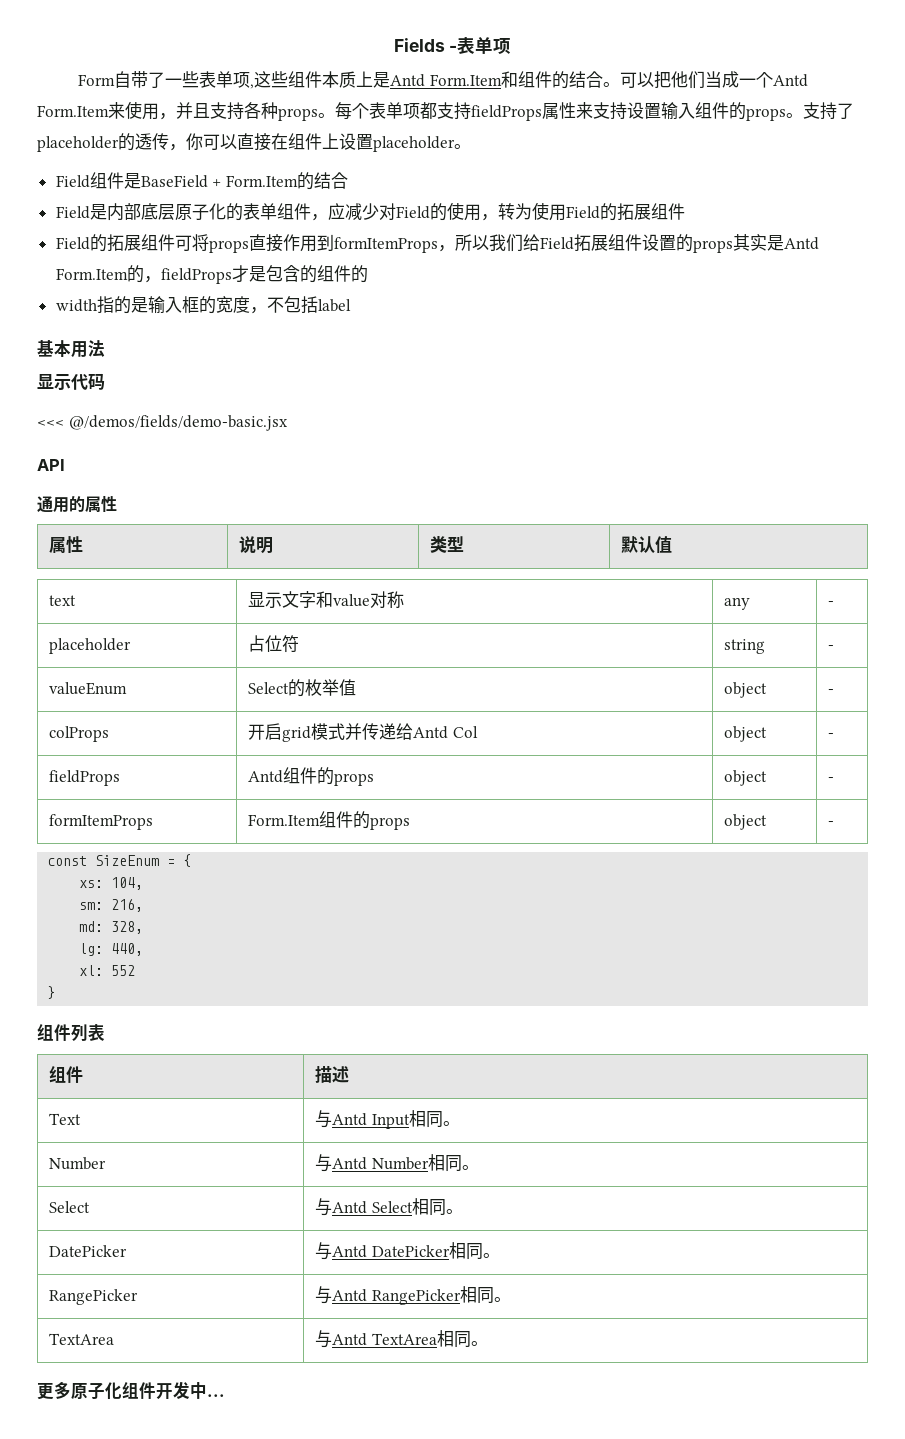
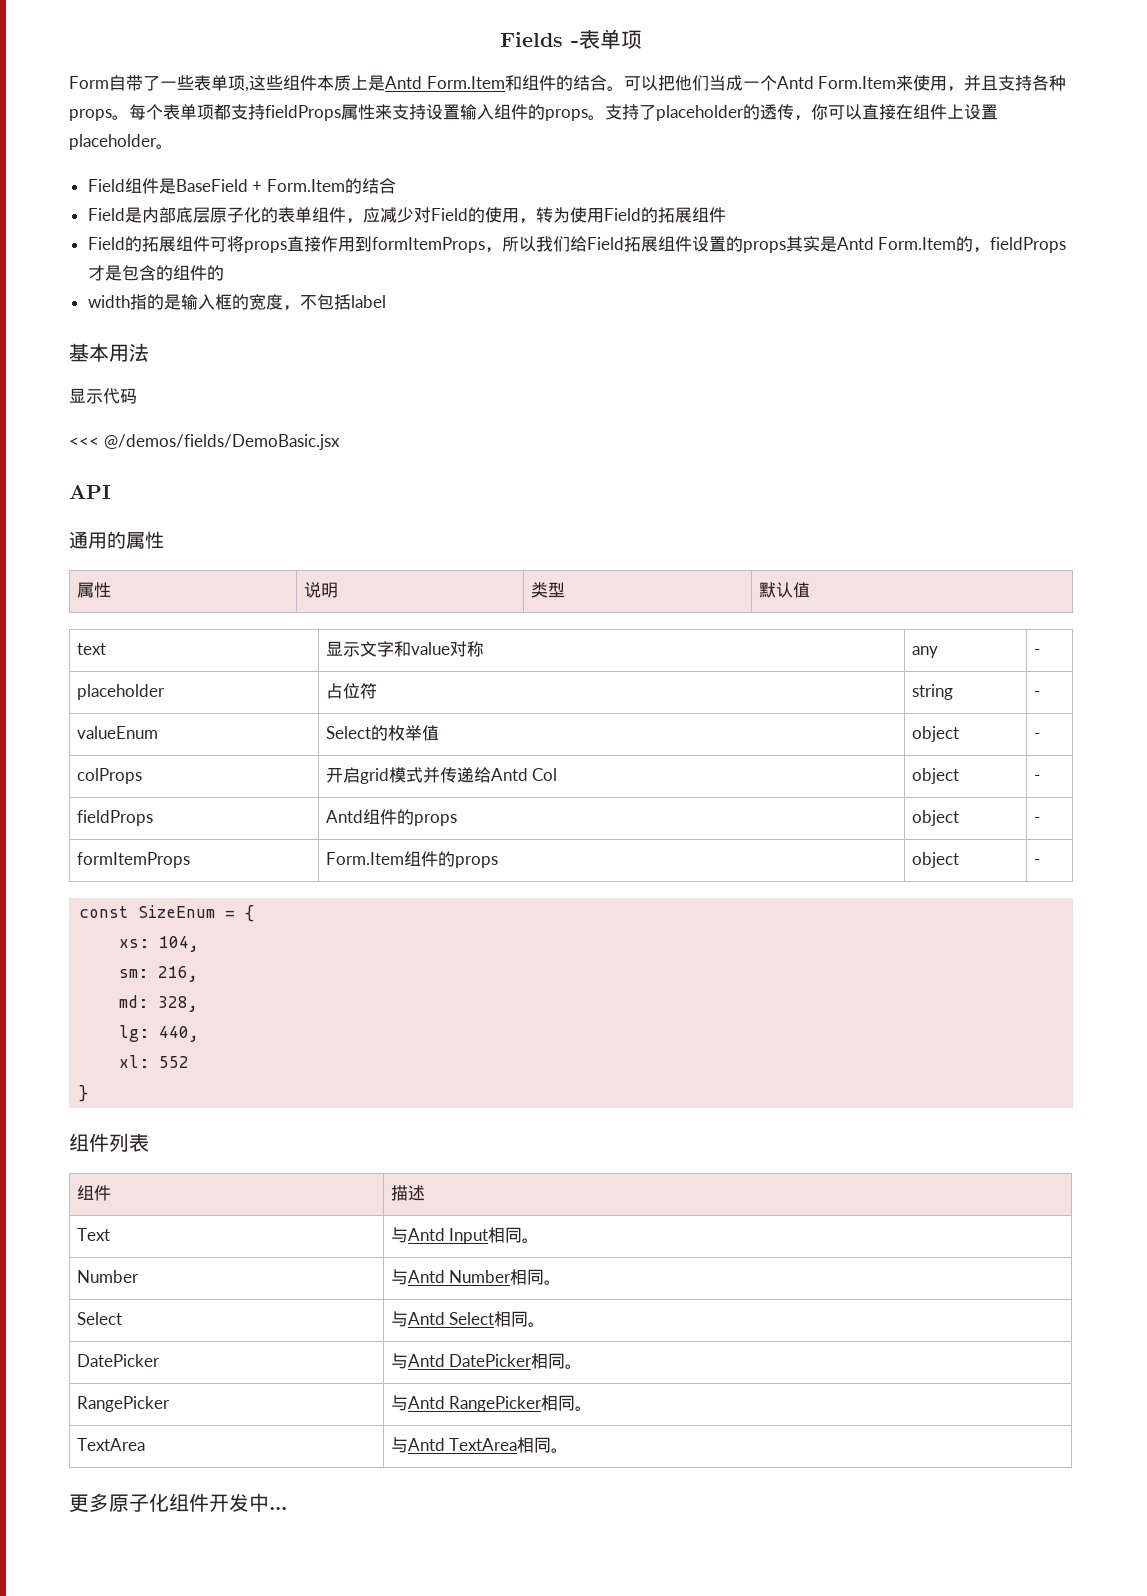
- <<< @/demos/fields/demo-basic.jsx
+ <<< @/demos/fields/DemoBasic.jsx

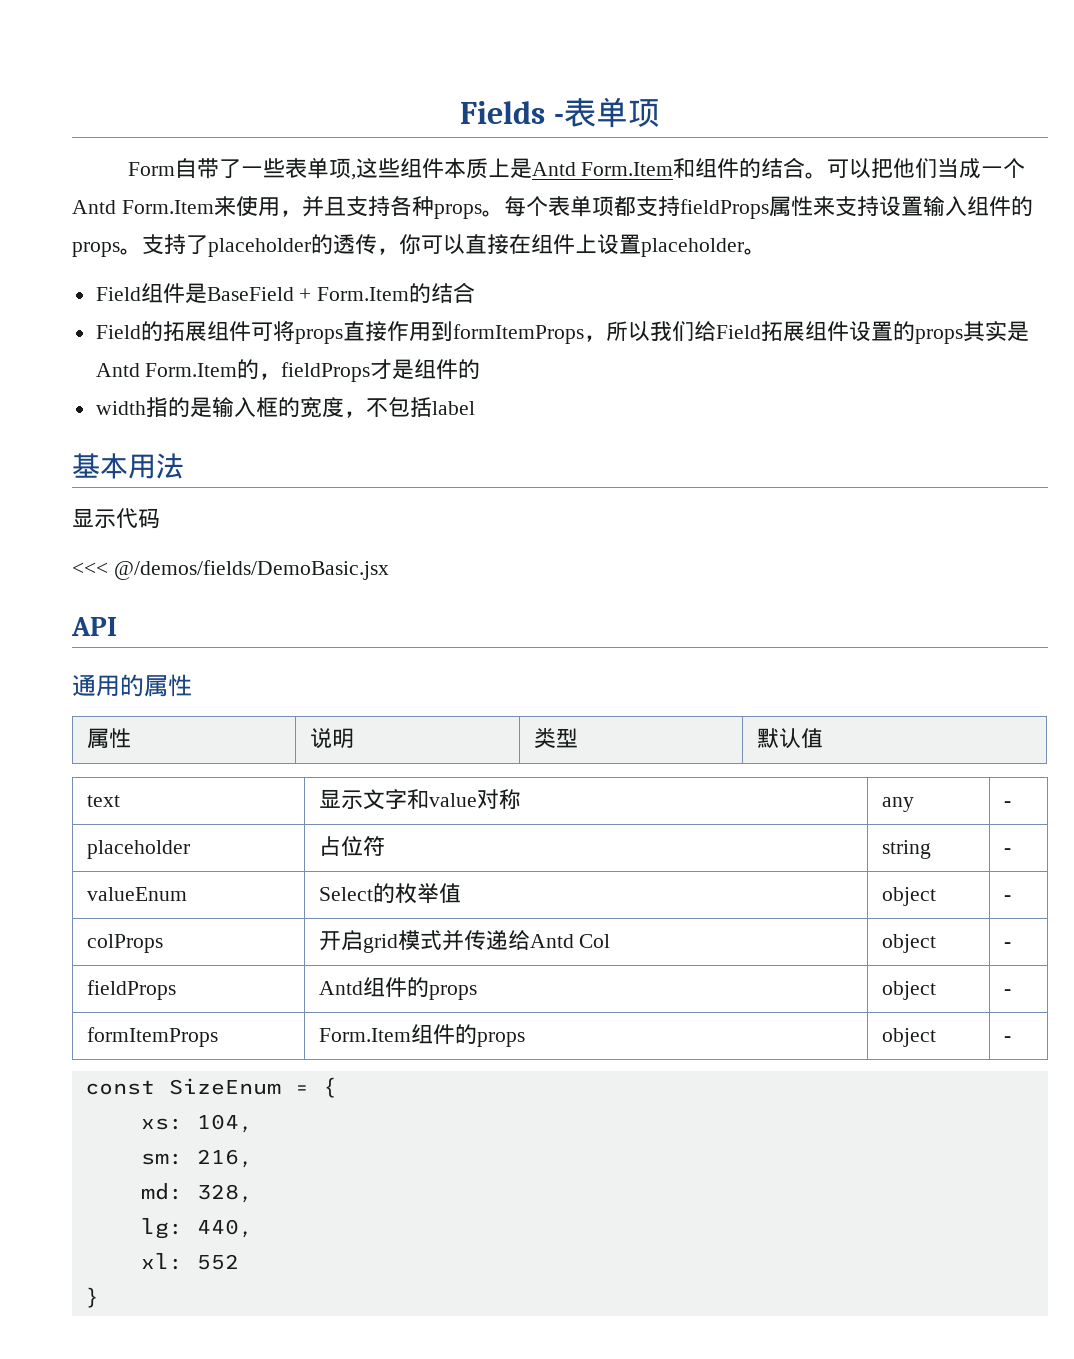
- Field是内部底层原子化的表单组件，应减少对Field的使用，转为使用Field的拓展组件
- Field的拓展组件可将props直接作用到formItemProps，所以我们给Field拓展组件设置的props其实是Antd Form.Item的，fieldProps才是包含的组件的
+ Field的拓展组件可将props直接作用到formItemProps，所以我们给Field拓展组件设置的props其实是Antd Form.Item的，fieldProps才是组件的
- 组件列表
- 组件 | 描述
- Text | 与Antd Input相同。
- Number | 与Antd Number相同。
- Select | 与Antd Select相同。
- DatePicker | 与Antd DatePicker相同。
- RangePicker | 与Antd RangePicker相同。
- TextArea | 与Antd TextArea相同。
- 更多原子化组件开发中...

